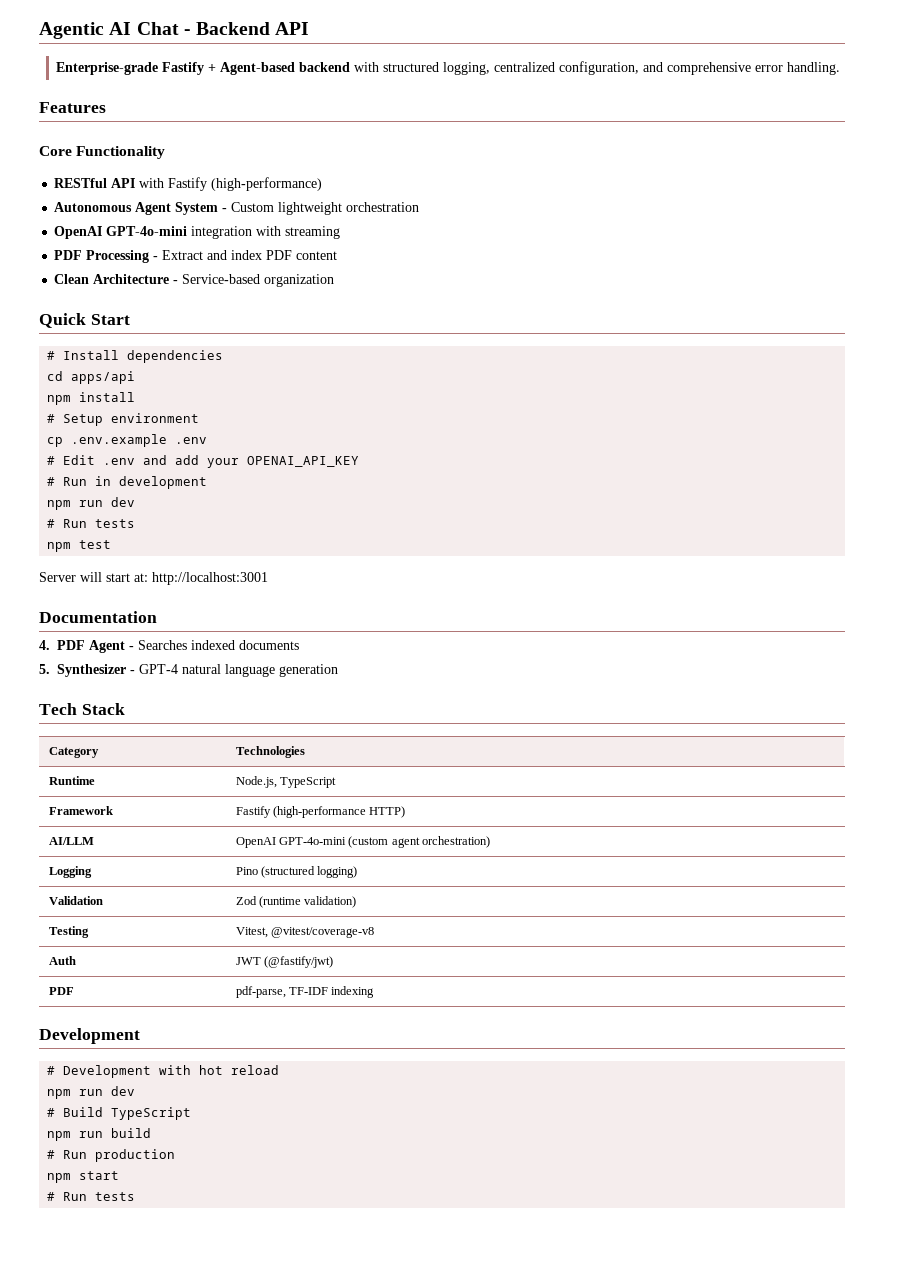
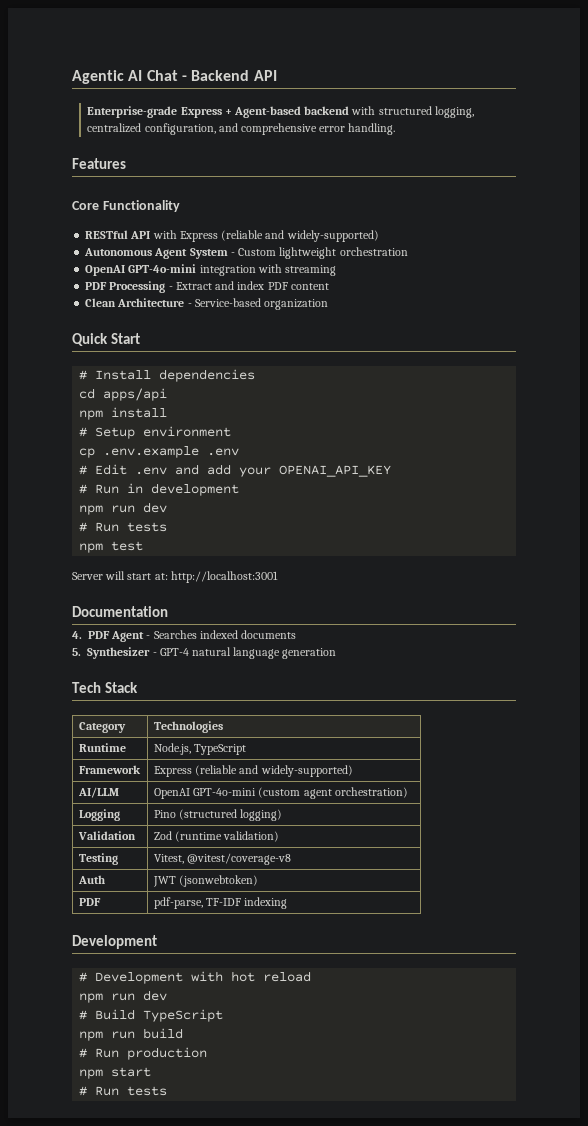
- Enterprise-grade Fastify + Agent-based backend with structured logging, centralized configuration, and comprehensive error handling.
+ Enterprise-grade Express + Agent-based backend with structured logging, centralized configuration, and comprehensive error handling.
- RESTful API with Fastify (high-performance)
+ RESTful API with Express (reliable and widely-supported)
- Framework | Fastify (high-performance HTTP)
+ Framework | Express (reliable and widely-supported)
- Auth | JWT (@fastify/jwt)
+ Auth | JWT (jsonwebtoken)

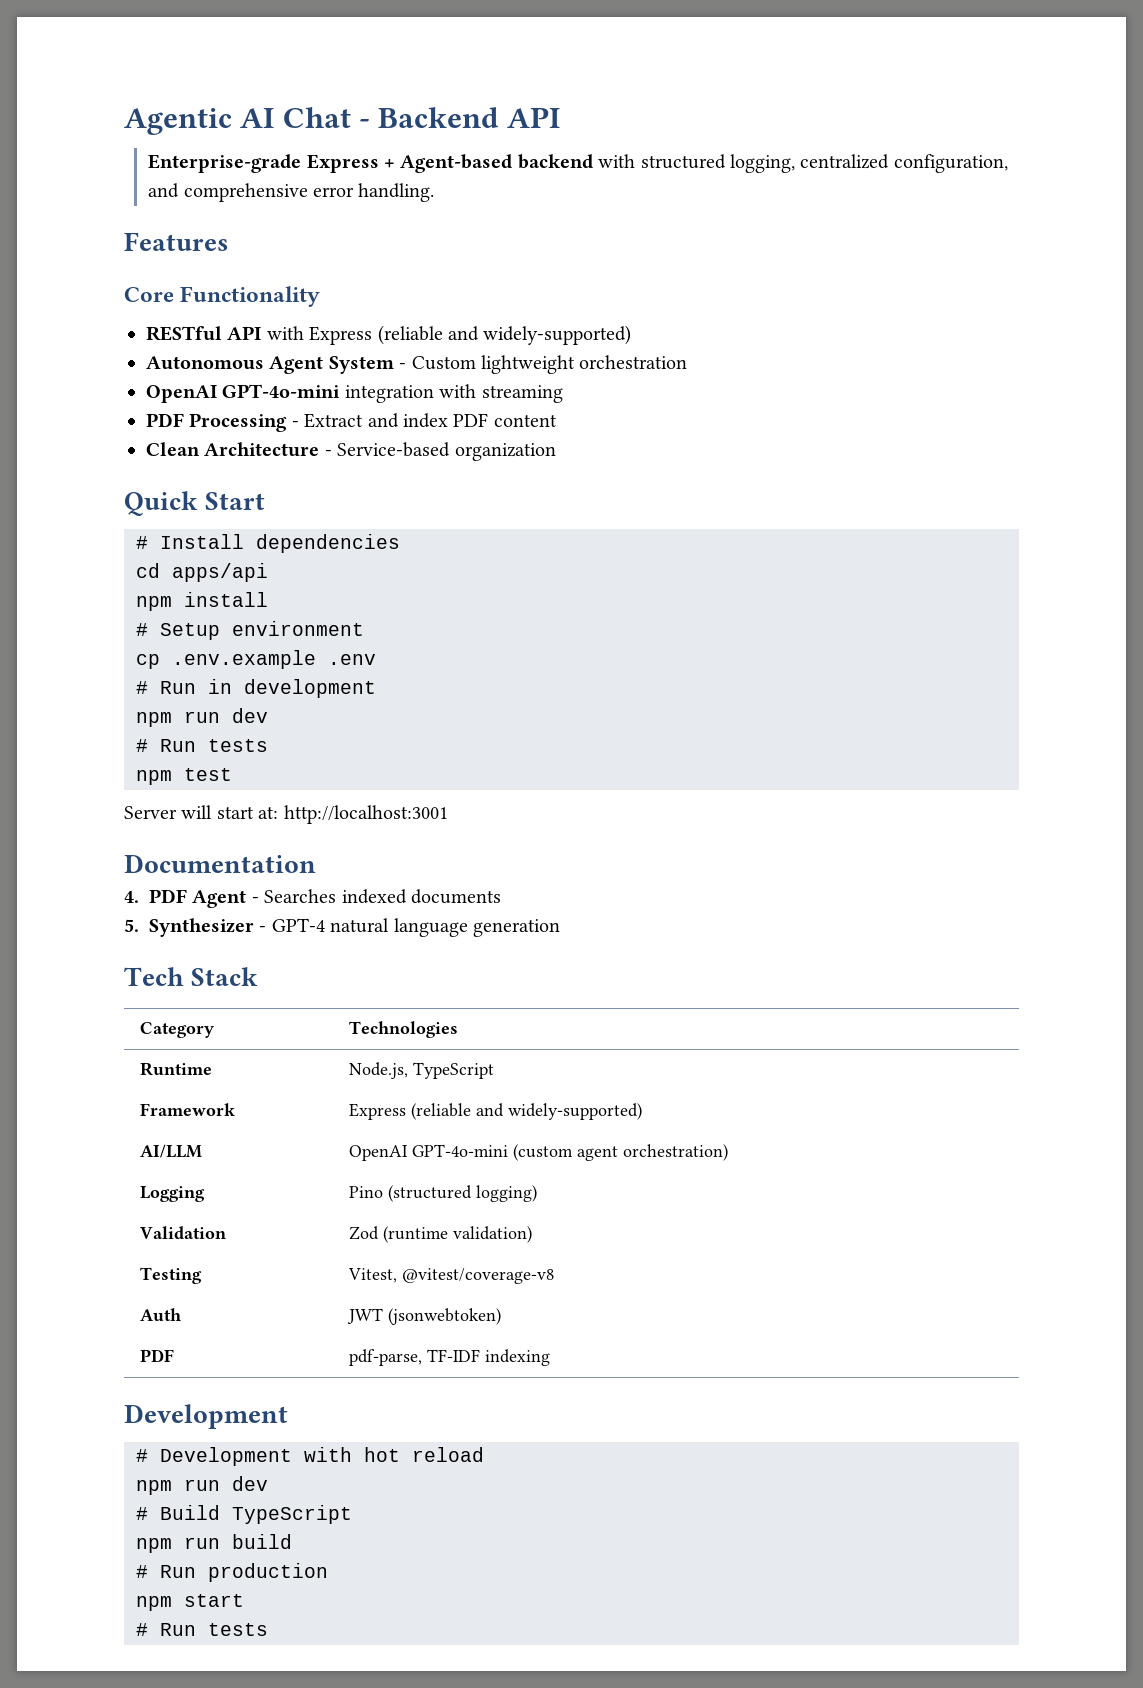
- # Edit .env and add your OPENAI_API_KEY

